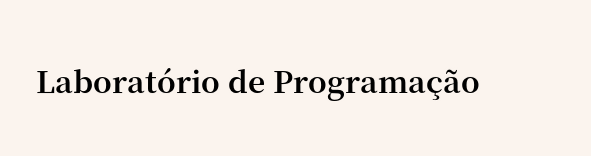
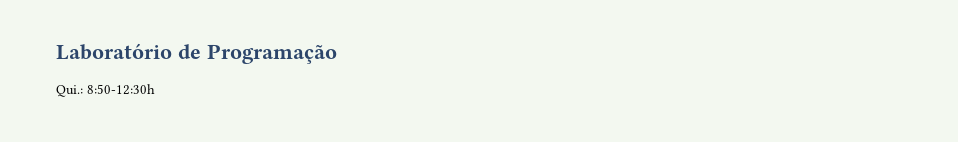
+ Qui.: 8:50-12:30h

